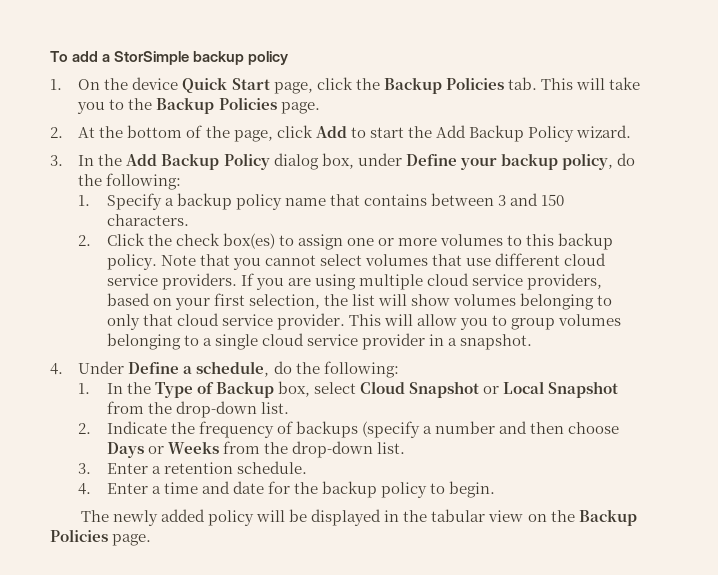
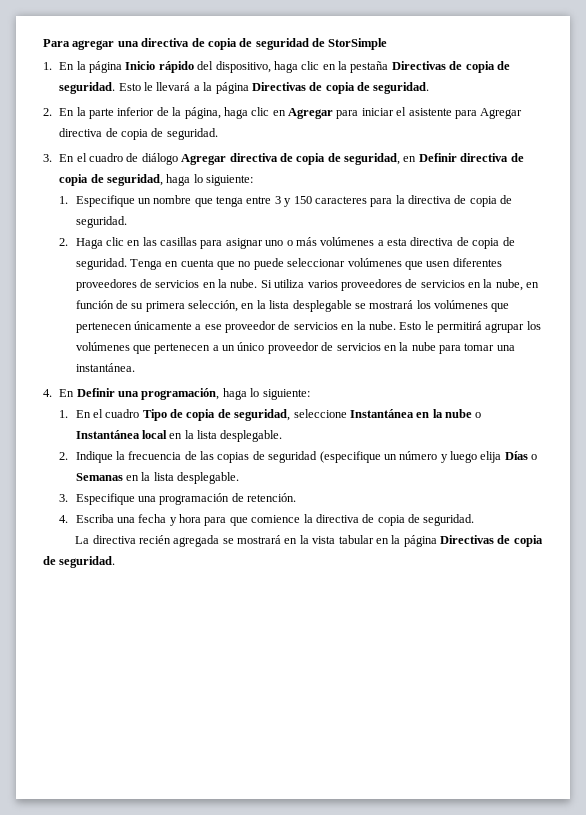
- To add a StorSimple backup policy
- 1. On the device Quick Start page, click the Backup Policies tab. This will take you to the Backup Policies page.
- 2. At the bottom of the page, click Add to start the Add Backup Policy wizard.
- 3. In the Add Backup Policy dialog box, under Define your backup policy, do the following:
- 1. Specify a backup policy name that contains between 3 and 150 characters.
- 2. Click the check box(es) to assign one or more volumes to this backup policy. Note that you cannot select volumes that use different cloud service providers. If you are using multiple cloud service providers, based on your first selection, the list will show volumes belonging to only that cloud service provider. This will allow you to group volumes belonging to a single cloud service provider in a snapshot.
- 4. Under Define a schedule, do the following:
- 1. In the Type of Backup box, select Cloud Snapshot or Local Snapshot from the drop-down list.
- 2. Indicate the frequency of backups (specify a number and then choose Days or Weeks from the drop-down list.
- 3. Enter a retention schedule.
- 4. Enter a time and date for the backup policy to begin.
- The newly added policy will be displayed in the tabular view on the Backup Policies page.
+ Para agregar una directiva de copia de seguridad de StorSimple
+ 1. En la página Inicio rápido del dispositivo, haga clic en la pestaña Directivas de copia de seguridad. Esto le llevará a la página Directivas de copia de seguridad.
+ 2. En la parte inferior de la página, haga clic en Agregar para iniciar el asistente para Agregar directiva de copia de seguridad.
+ 3. En el cuadro de diálogo Agregar directiva de copia de seguridad, en Definir directiva de copia de seguridad, haga lo siguiente:
+ 1. Especifique un nombre que tenga entre 3 y 150 caracteres para la directiva de copia de seguridad.
+ 2. Haga clic en las casillas para asignar uno o más volúmenes a esta directiva de copia de seguridad. Tenga en cuenta que no puede seleccionar volúmenes que usen diferentes proveedores de servicios en la nube. Si utiliza varios proveedores de servicios en la nube, en función de su primera selección, en la lista desplegable se mostrará los volúmenes que pertenecen únicamente a ese proveedor de servicios en la nube. Esto le permitirá agrupar los volúmenes que pertenecen a un único proveedor de servicios en la nube para tomar una instantánea.
+ 4. En Definir una programación, haga lo siguiente:
+ 1. En el cuadro Tipo de copia de seguridad, seleccione Instantánea en la nube o Instantánea local en la lista desplegable.
+ 2. Indique la frecuencia de las copias de seguridad (especifique un número y luego elija Días o Semanas en la lista desplegable.
+ 3. Especifique una programación de retención.
+ 4. Escriba una fecha y hora para que comience la directiva de copia de seguridad.
+ La directiva recién agregada se mostrará en la vista tabular en la página Directivas de copia de seguridad.

